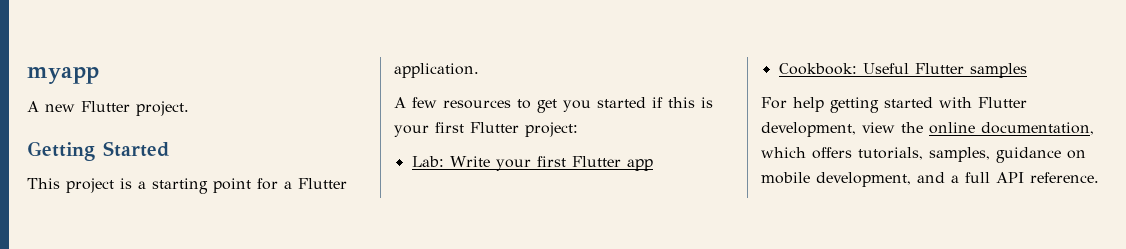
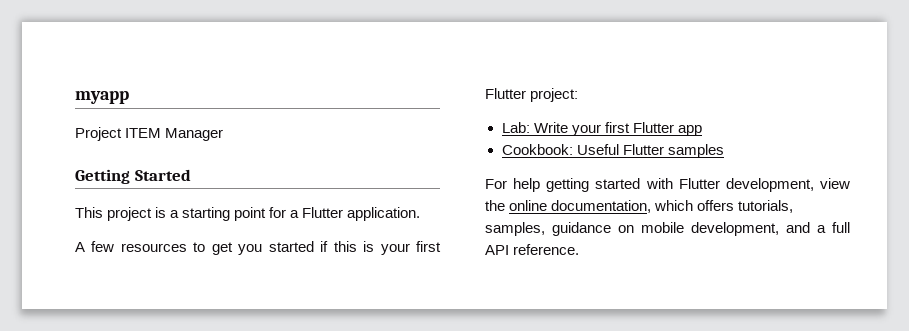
- A new Flutter project.
+ Project ITEM Manager

